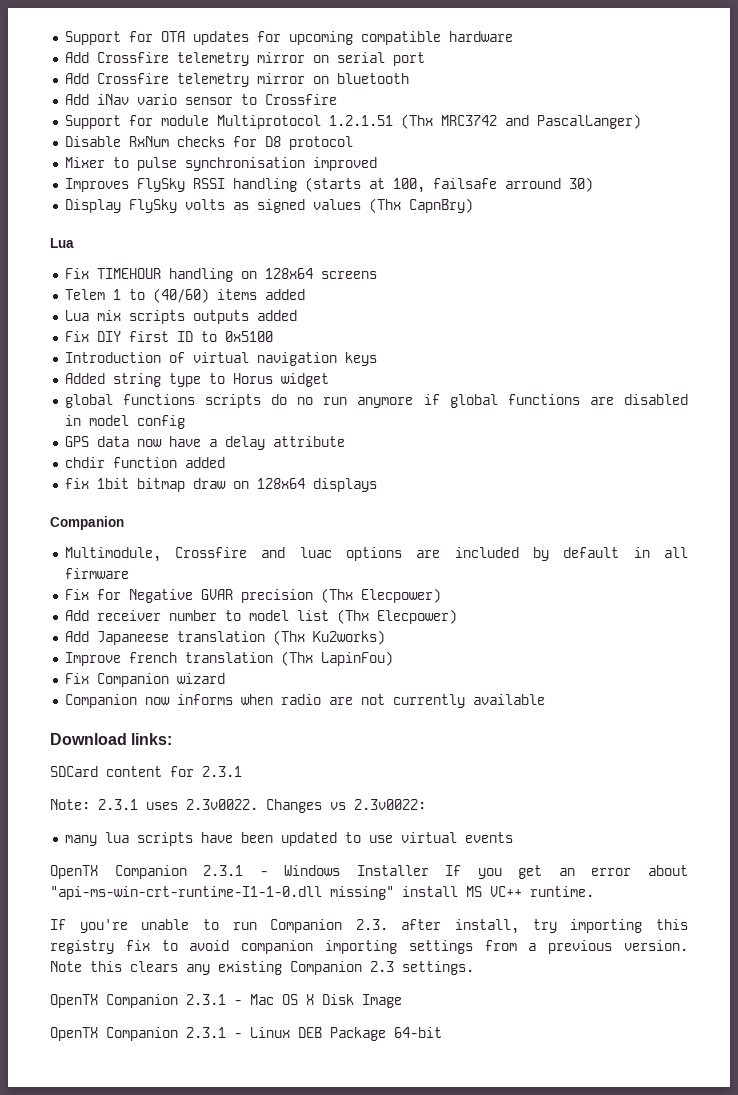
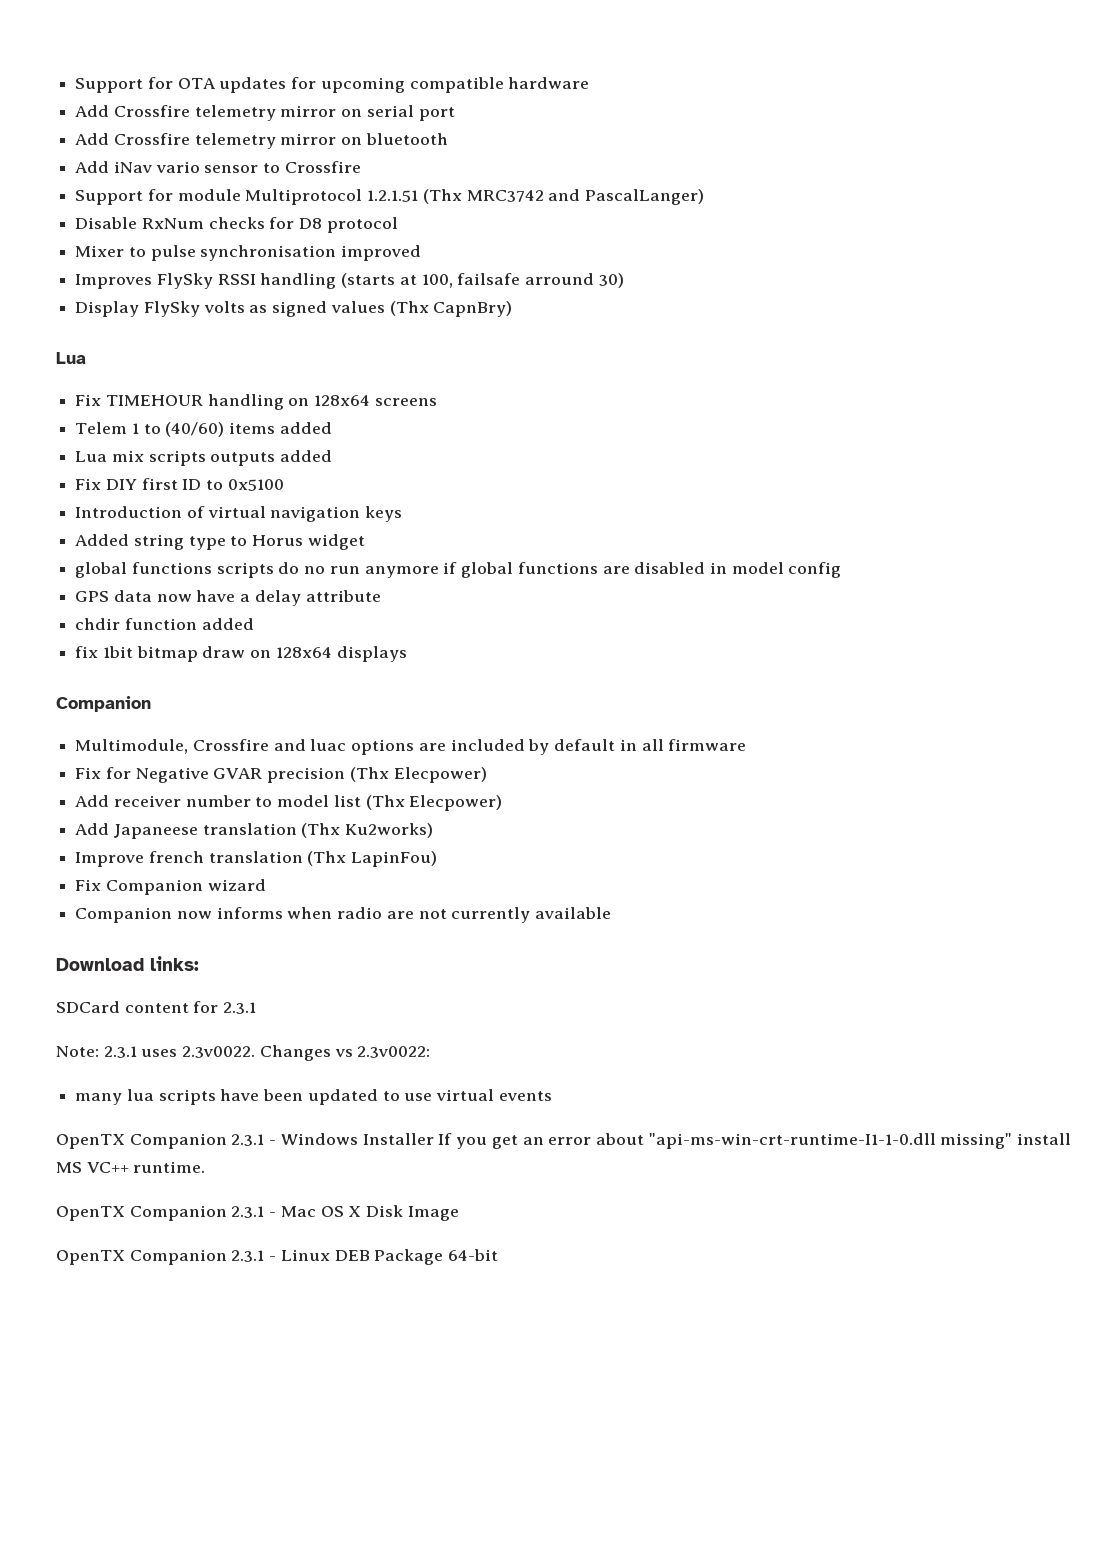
- If you're unable to run Companion 2.3. after install, try importing this registry fix to avoid companion importing settings from a previous version. Note this clears any existing Companion 2.3 settings.

